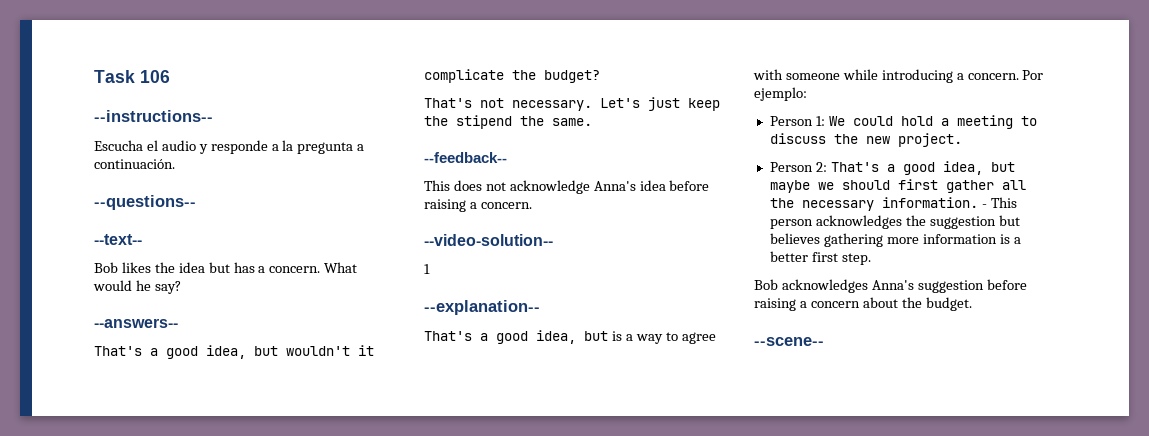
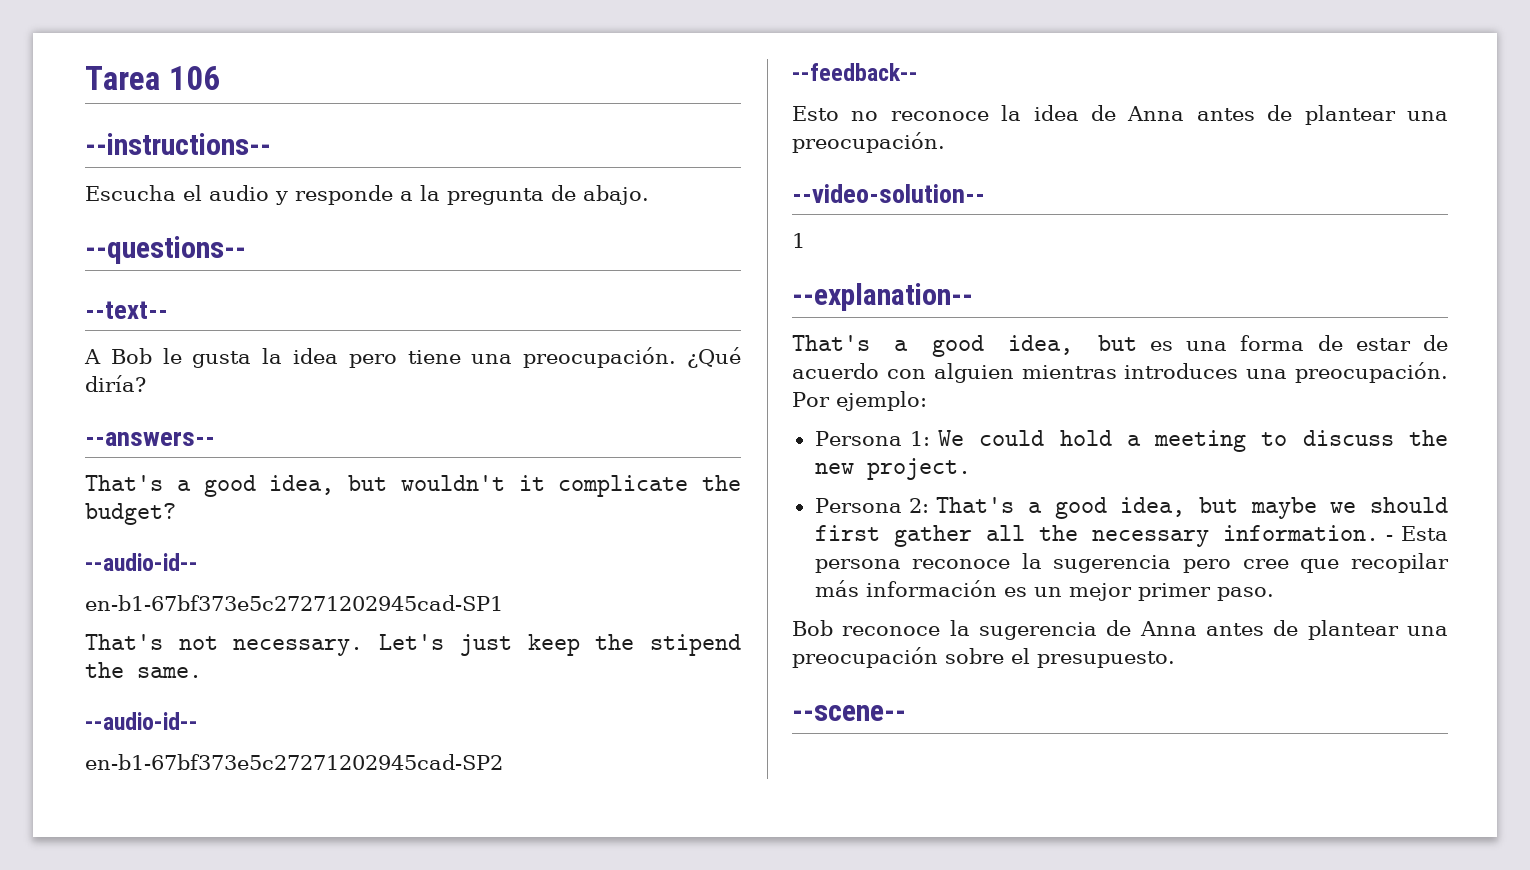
- Task 106
+ Tarea 106
- Escucha el audio y responde a la pregunta a continuación.
+ Escucha el audio y responde a la pregunta de abajo.
- Bob likes the idea but has a concern. What would he say?
+ A Bob le gusta la idea pero tiene una preocupación. ¿Qué diría?
  That's a good idea, but wouldn't it complicate the budget?
+ --audio-id--
+ en-b1-67bf373e5c27271202945cad-SP1
  Let's just keep the stipend the same.
+ --audio-id--
+ en-b1-67bf373e5c27271202945cad-SP2
- This does not acknowledge Anna's idea before raising a concern.
+ Esto no reconoce la idea de Anna antes de plantear una preocupación.
- That's a good idea, but is a way to agree with someone while introducing a concern.
+ That's a good idea, but es una forma de estar de acuerdo con alguien mientras introduces una preocupación.
- Person 1: We could hold a meeting to discuss the new project.
+ Persona 1: We could hold a meeting to discuss the new project.
- Person 2: That's a good idea, but maybe we should first gather all the necessary information.
+ Persona 2: That's a good idea, but maybe we should first gather all the necessary information.
- - This person acknowledges the suggestion but believes gathering more information is a better first step.
- Bob acknowledges Anna's suggestion before raising a concern about the budget.
+ - Esta persona reconoce la sugerencia pero cree que recopilar más información es un mejor primer paso.
+ Bob reconoce la sugerencia de Anna antes de plantear una preocupación sobre el presupuesto.

